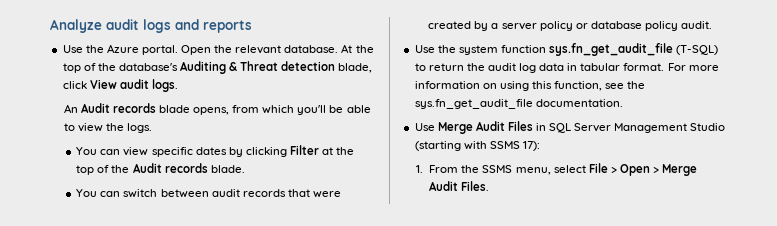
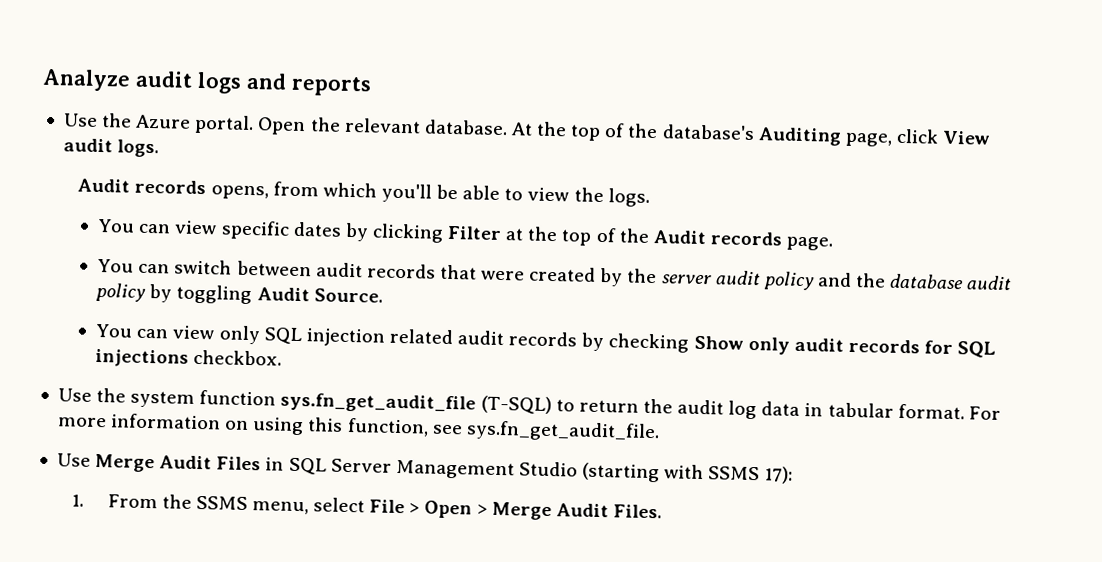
- At the top of the database's Auditing & Threat detection blade, click View audit logs.
+ At the top of the database's Auditing page, click View audit logs.
- An Audit records blade opens, from which you'll be able to view the logs.
+ Audit records opens, from which you'll be able to view the logs.
- You can view specific dates by clicking Filter at the top of the Audit records blade.
+ You can view specific dates by clicking Filter at the top of the Audit records page.
- You can switch between audit records that were created by a server policy or database policy audit.
+ You can switch between audit records that were created by the server audit policy and the database audit policy by toggling Audit Source.
+ You can view only SQL injection related audit records by checking Show only audit records for SQL injections checkbox.
- For more information on using this function, see the sys.fn_get_audit_file documentation.
+ For more information on using this function, see sys.fn_get_audit_file.

